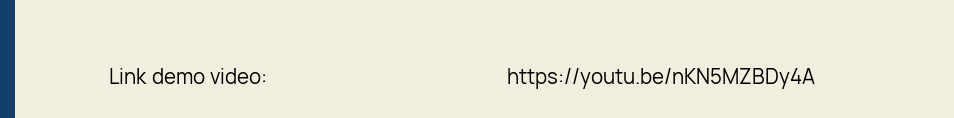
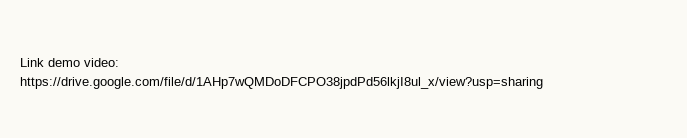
- Link demo video: https://youtu.be/nKN5MZBDy4A
+ Link demo video: https://drive.google.com/file/d/1AHp7wQMDoDFCPO38jpdPd56lkjI8ul_x/view?usp=sharing

